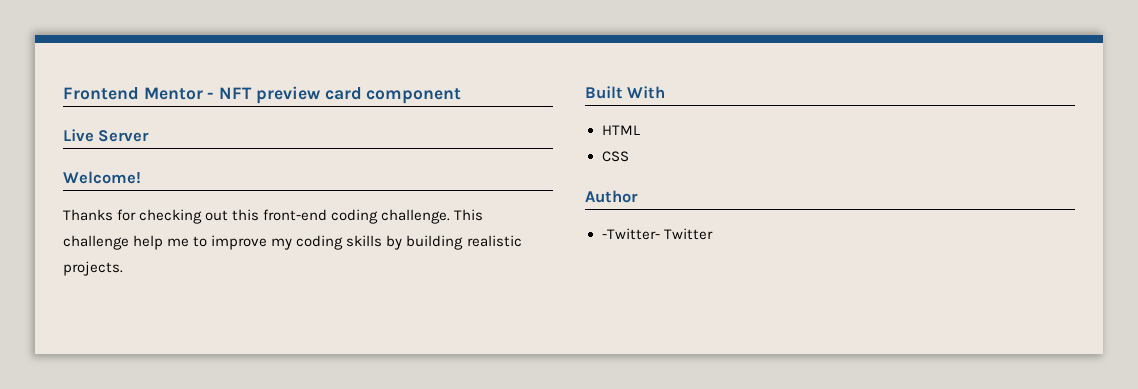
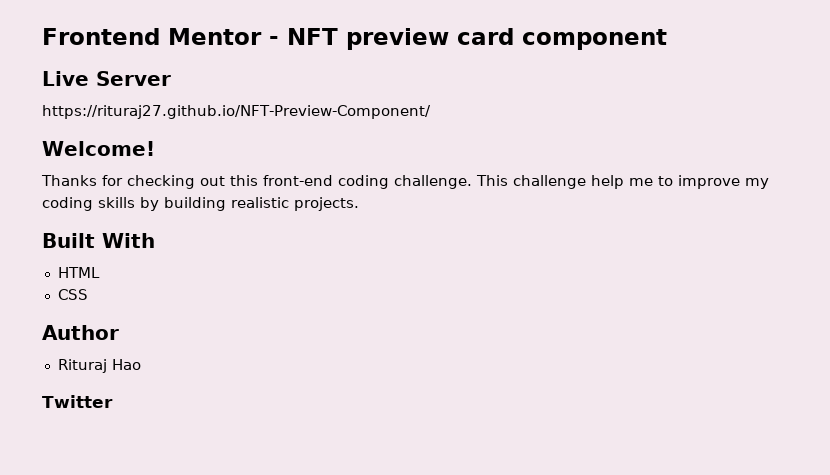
+ https://rituraj27.github.io/NFT-Preview-Component/
- -Twitter- Twitter
+ Rituraj Hao
+ Twitter

